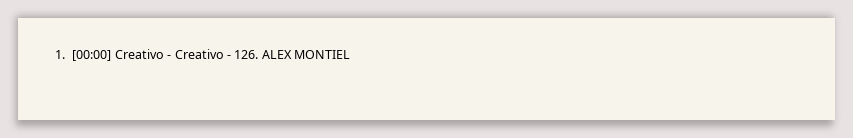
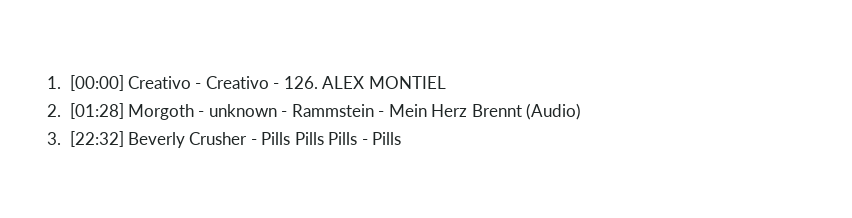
+ 2. [01:28] Morgoth - unknown - Rammstein - Mein Herz Brennt (Audio)
+ 3. [22:32] Beverly Crusher - Pills Pills Pills - Pills

